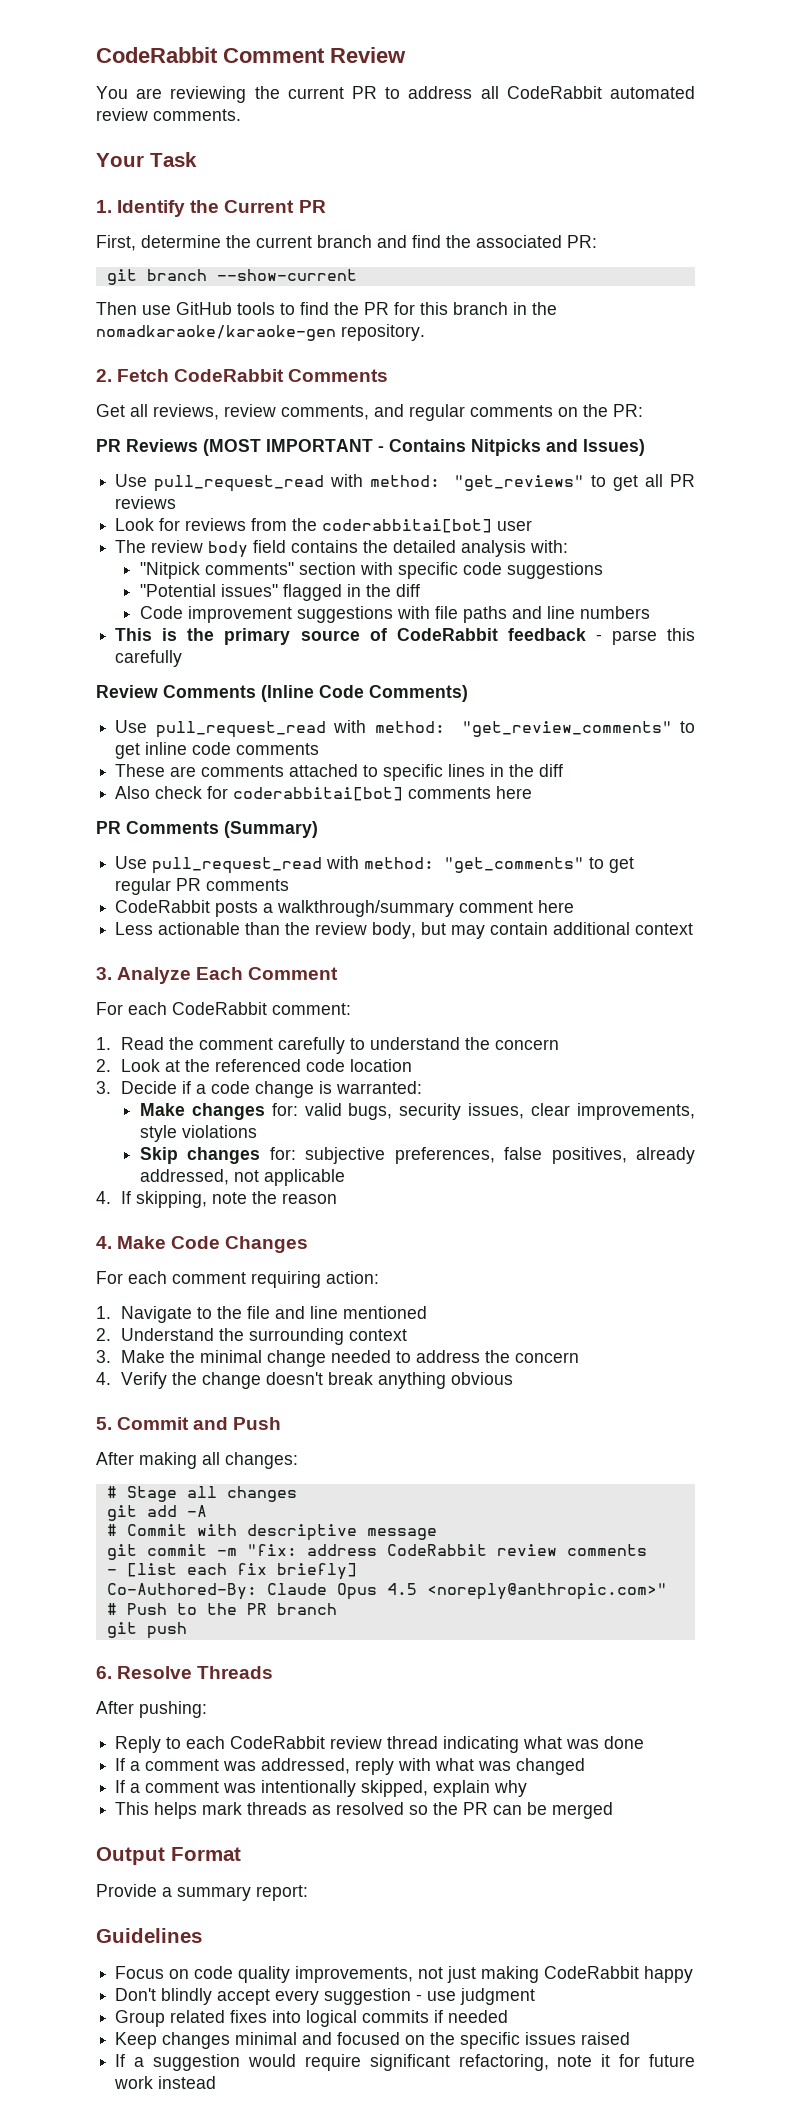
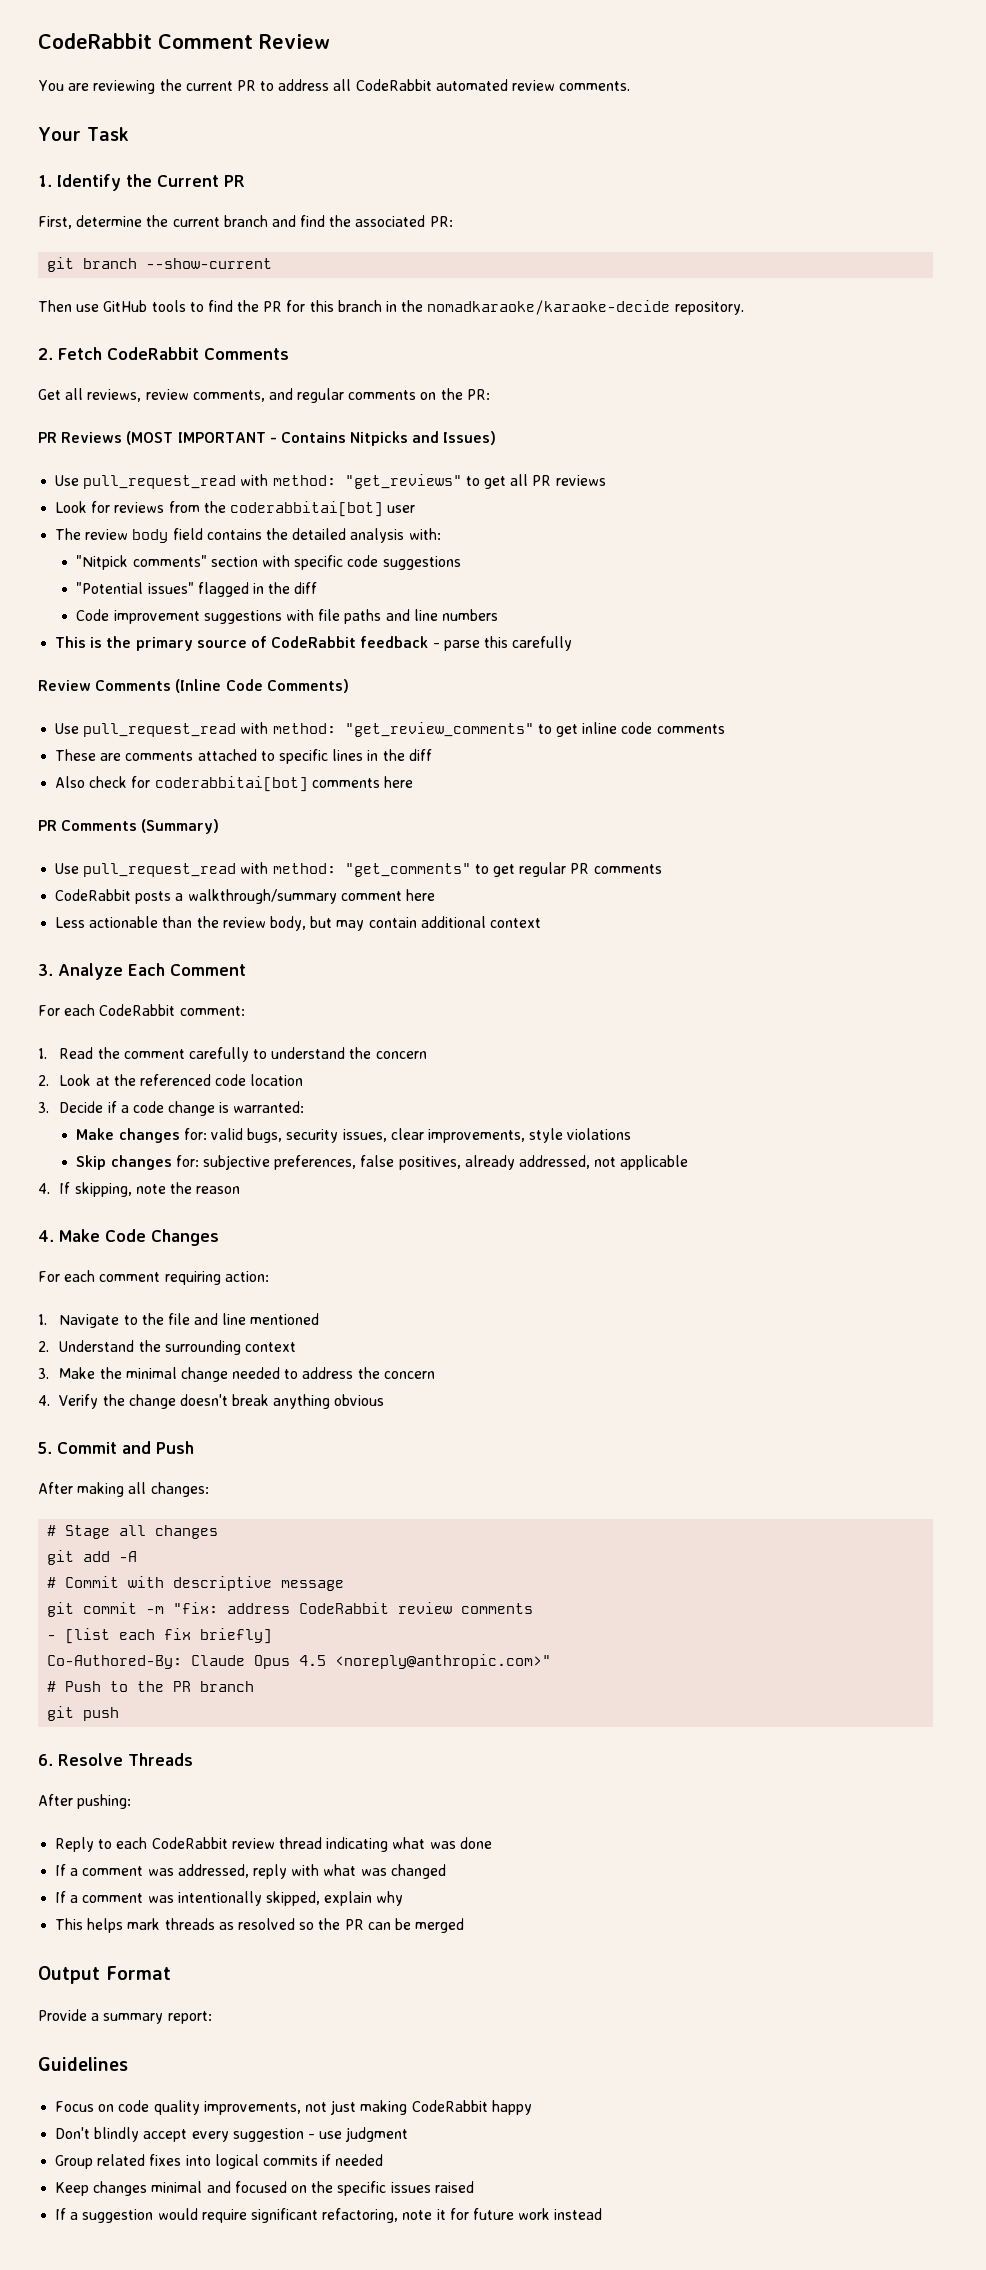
- Then use GitHub tools to find the PR for this branch in the nomadkaraoke/karaoke-gen repository.
+ Then use GitHub tools to find the PR for this branch in the nomadkaraoke/karaoke-decide repository.

